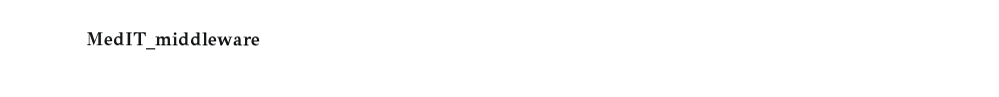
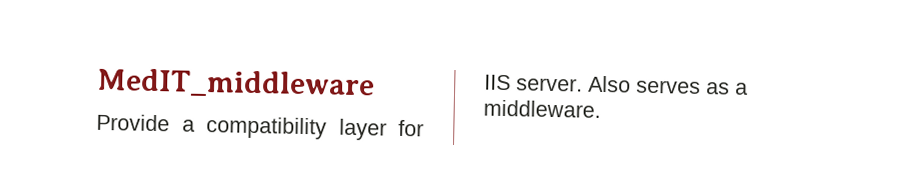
+ Provide a compatibility layer for IIS server. Also serves as a middleware.

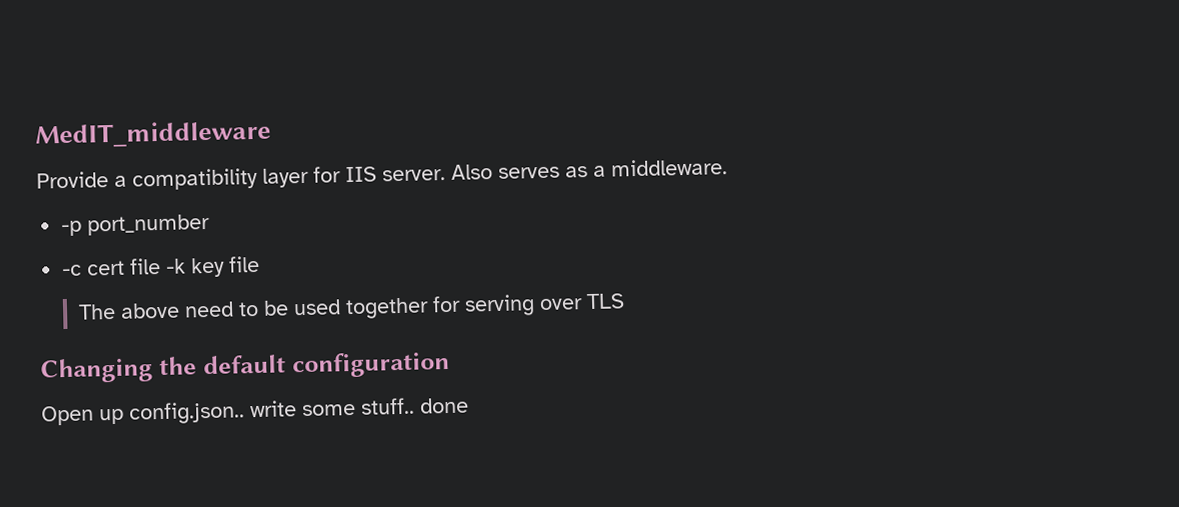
+ -p port_number
+ -c cert file -k key file
+ The above need to be used together for serving over TLS
+ Changing the default configuration
+ Open up config.json.. write some stuff.. done

